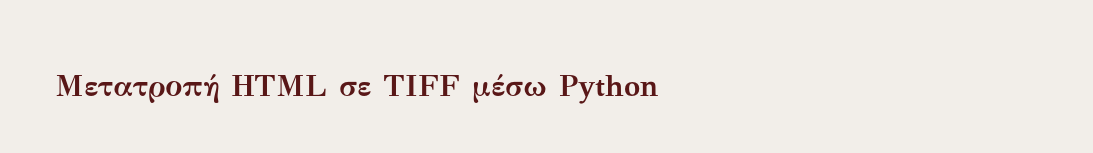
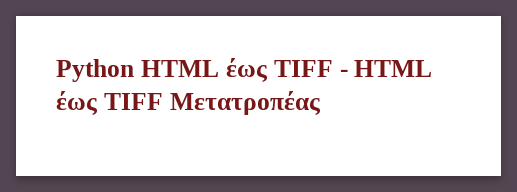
- Μετατροπή HTML σε TIFF μέσω Python
+ Python HTML έως TIFF - HTML έως TIFF Μετατροπέας

